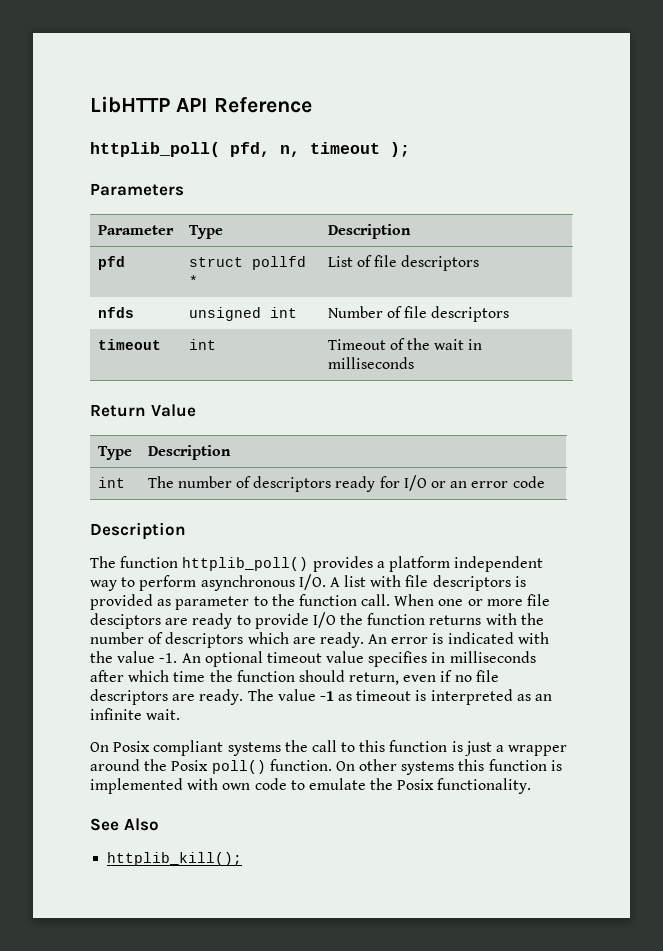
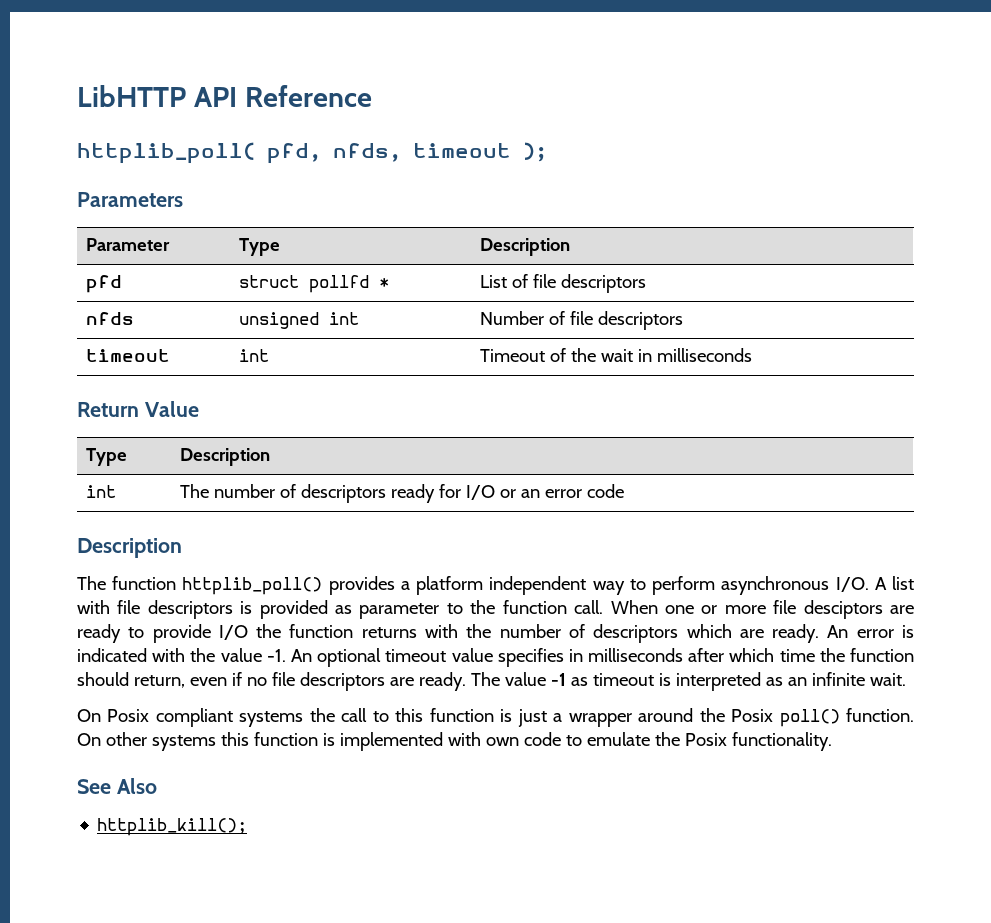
- httplib_poll( pfd, n, timeout );
+ httplib_poll( pfd, nfds, timeout );

